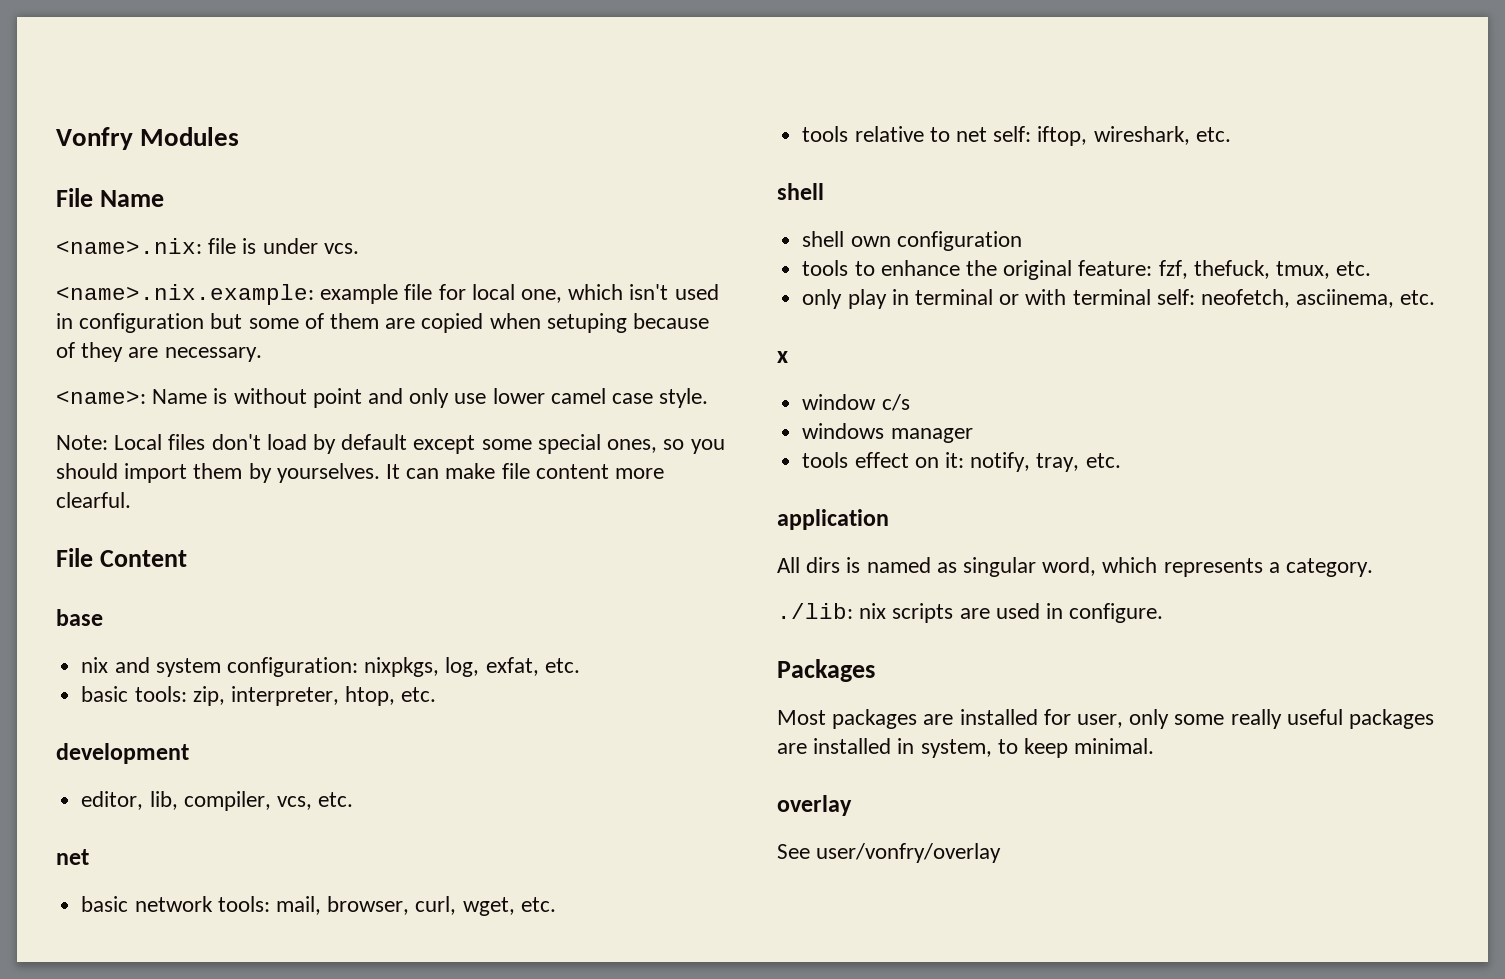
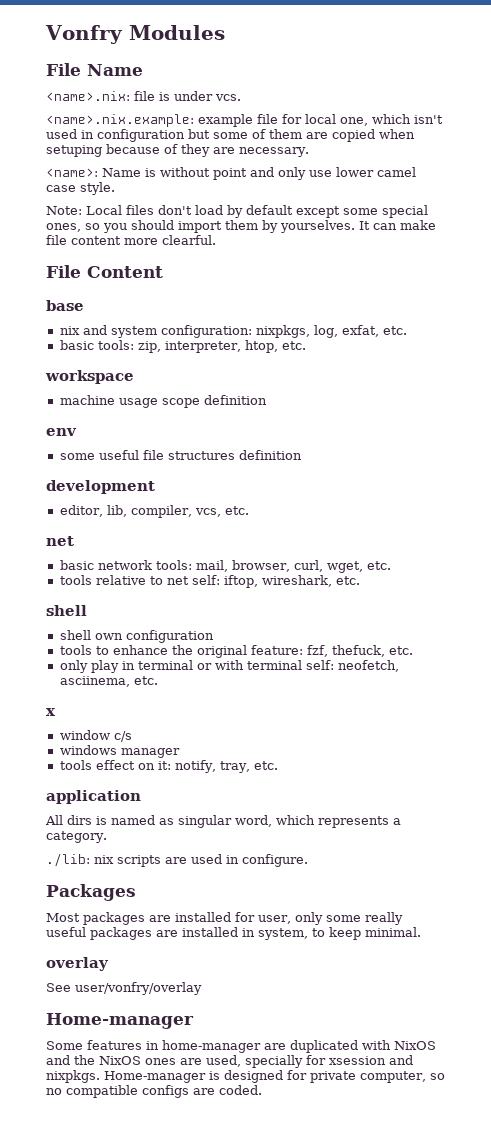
+ workspace
+ machine usage scope definition
+ env
+ some useful file structures definition
- tools to enhance the original feature: fzf, thefuck, tmux, etc.
+ tools to enhance the original feature: fzf, thefuck, etc.
  See user/vonfry/overlay
+ Home-manager
+ Some features in home-manager are duplicated with NixOS and the NixOS ones are used, specially for xsession and nixpkgs. Home-manager is designed for private computer, so no compatible configs are coded.

